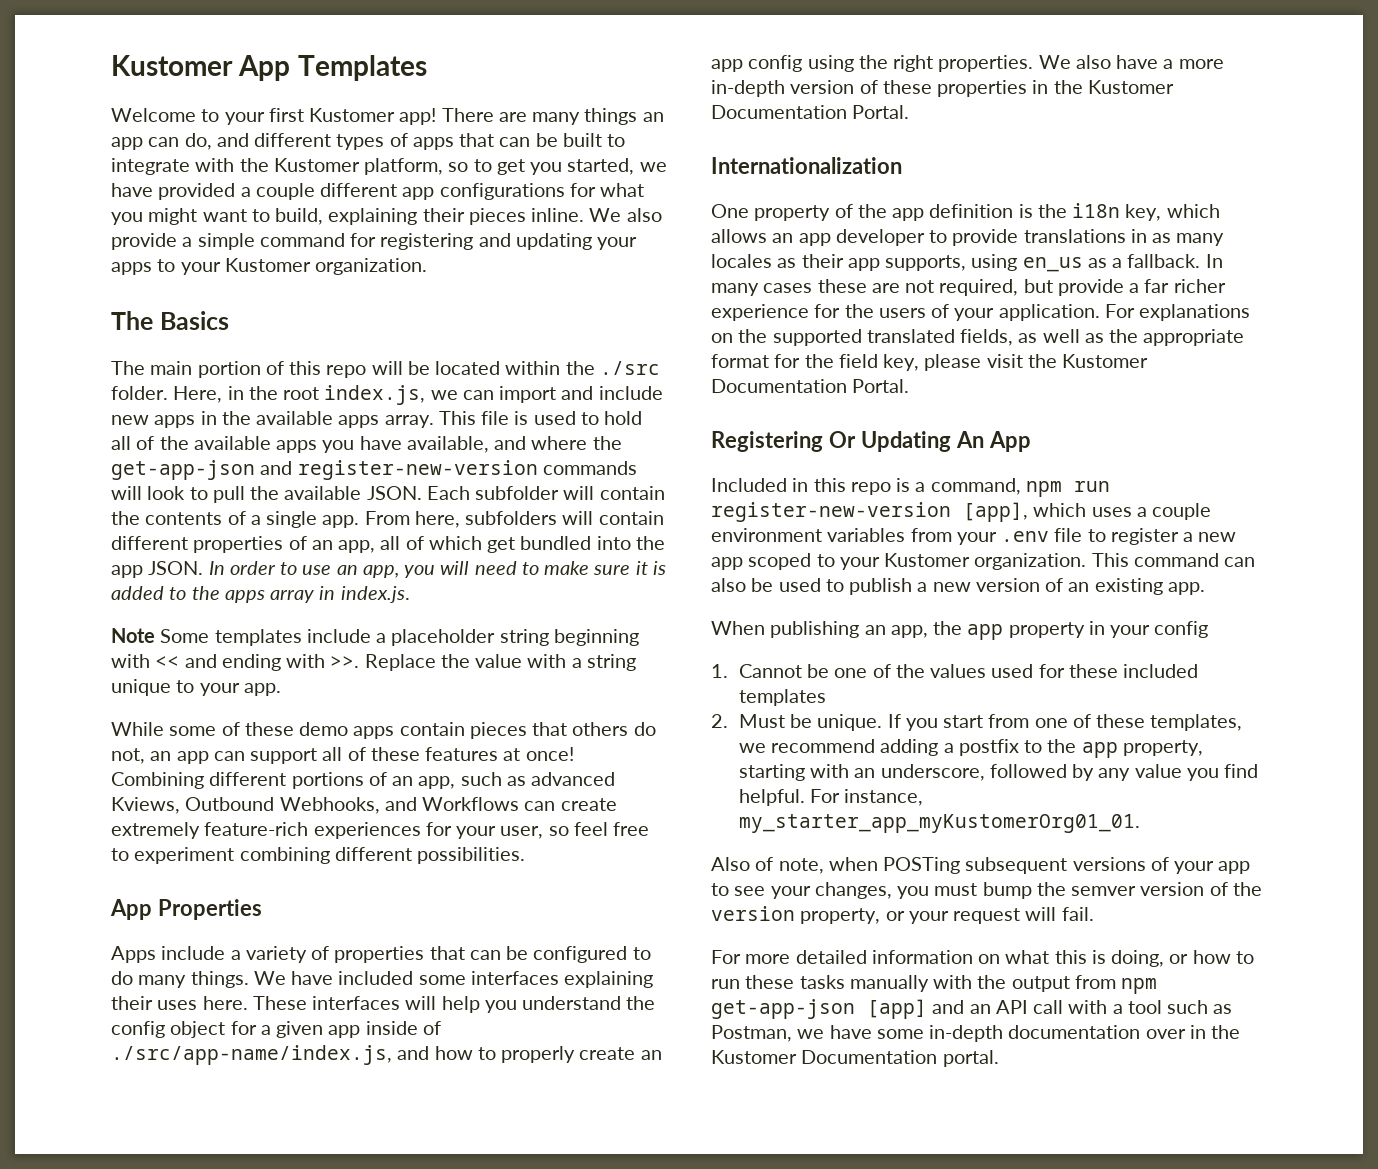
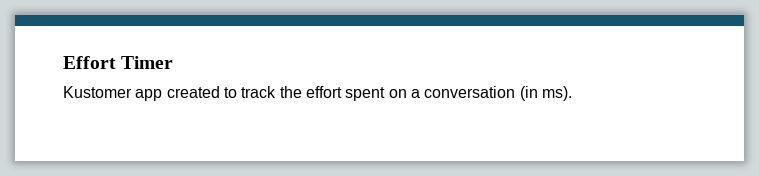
- Kustomer App Templates
- Welcome to your first Kustomer app! There are many things an app can do, and different types of apps that can be built to integrate with the Kustomer platform, so to get you started, we have provided a couple different app configurations for what you might want to build, explaining their pieces inline. We also provide a simple command for registering and updating your apps to your Kustomer organization.
- The Basics
- The main portion of this repo will be located within the ./src folder. Here, in the root index.js, we can import and include new apps in the available apps array. This file is used to hold all of the available apps you have available, and where the get-app-json and register-new-version commands will look to pull the available JSON. Each subfolder will contain the contents of a single app. From here, subfolders will contain different properties of an app, all of which get bundled into the app JSON. In order to use an app, you will need to make sure it is added to the apps array in index.js.
- Note Some templates include a placeholder string beginning with << and ending with >>. Replace the value with a string unique to your app.
- While some of these demo apps contain pieces that others do not, an app can support all of these features at once! Combining different portions of an app, such as advanced Kviews, Outbound Webhooks, and Workflows can create extremely feature-rich experiences for your user, so feel free to experiment combining different possibilities.
- App Properties
- Apps include a variety of properties that can be configured to do many things. We have included some interfaces explaining their uses here. These interfaces will help you understand the config object for a given app inside of ./src/app-name/index.js, and how to properly create an app config using the right properties. We also have a more in-depth version of these properties in the Kustomer Documentation Portal.
- Internationalization
- One property of the app definition is the i18n key, which allows an app developer to provide translations in as many locales as their app supports, using en_us as a fallback. In many cases these are not required, but provide a far richer experience for the users of your application. For explanations on the supported translated fields, as well as the appropriate format for the field key, please visit the Kustomer Documentation Portal.
- Registering Or Updating An App
- Included in this repo is a command, npm run register-new-version [app], which uses a couple environment variables from your .env file to register a new app scoped to your Kustomer organization. This command can also be used to publish a new version of an existing app.
- When publishing an app, the app property in your config
- 1. Cannot be one of the values used for these included templates
- 2. Must be unique. If you start from one of these templates, we recommend adding a postfix to the app property, starting with an underscore, followed by any value you find helpful. For instance, my_starter_app_myKustomerOrg01_01.
- Also of note, when POSTing subsequent versions of your app to see your changes, you must bump the semver version of the version property, or your request will fail.
- For more detailed information on what this is doing, or how to run these tasks manually with the output from npm get-app-json [app] and an API call with a tool such as Postman, we have some in-depth documentation over in the Kustomer Documentation portal.
+ Effort Timer
+ Kustomer app created to track the effort spent on a conversation (in ms).

